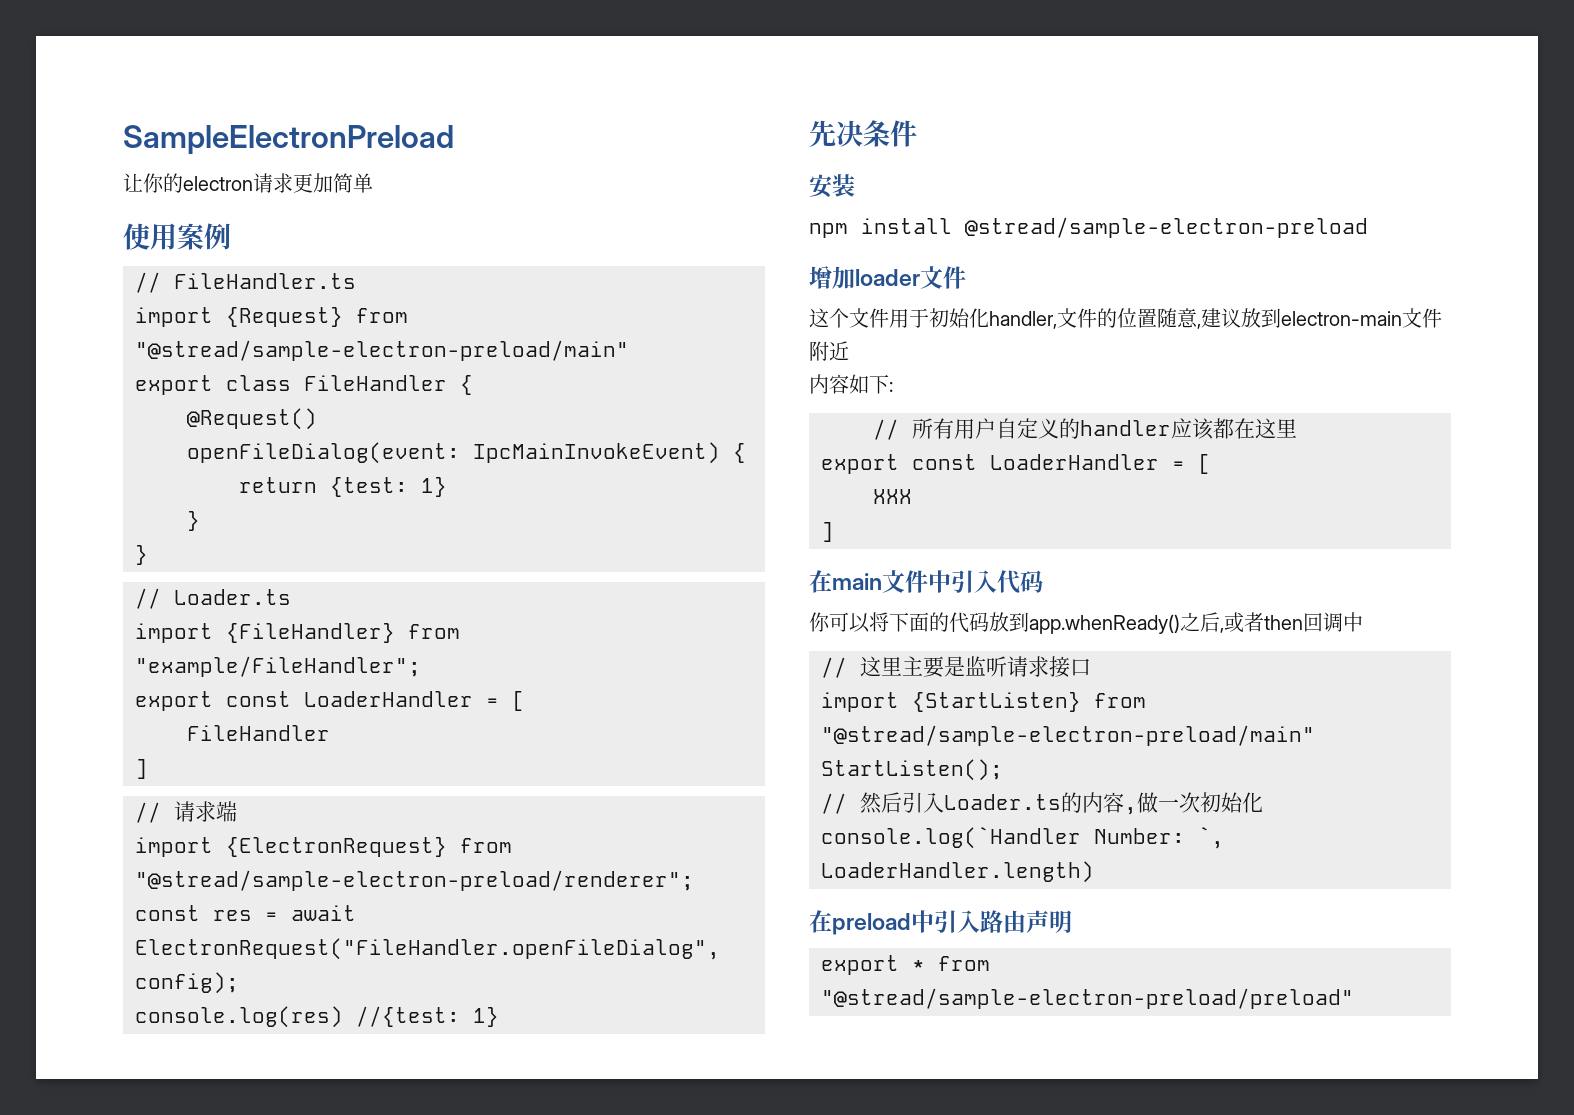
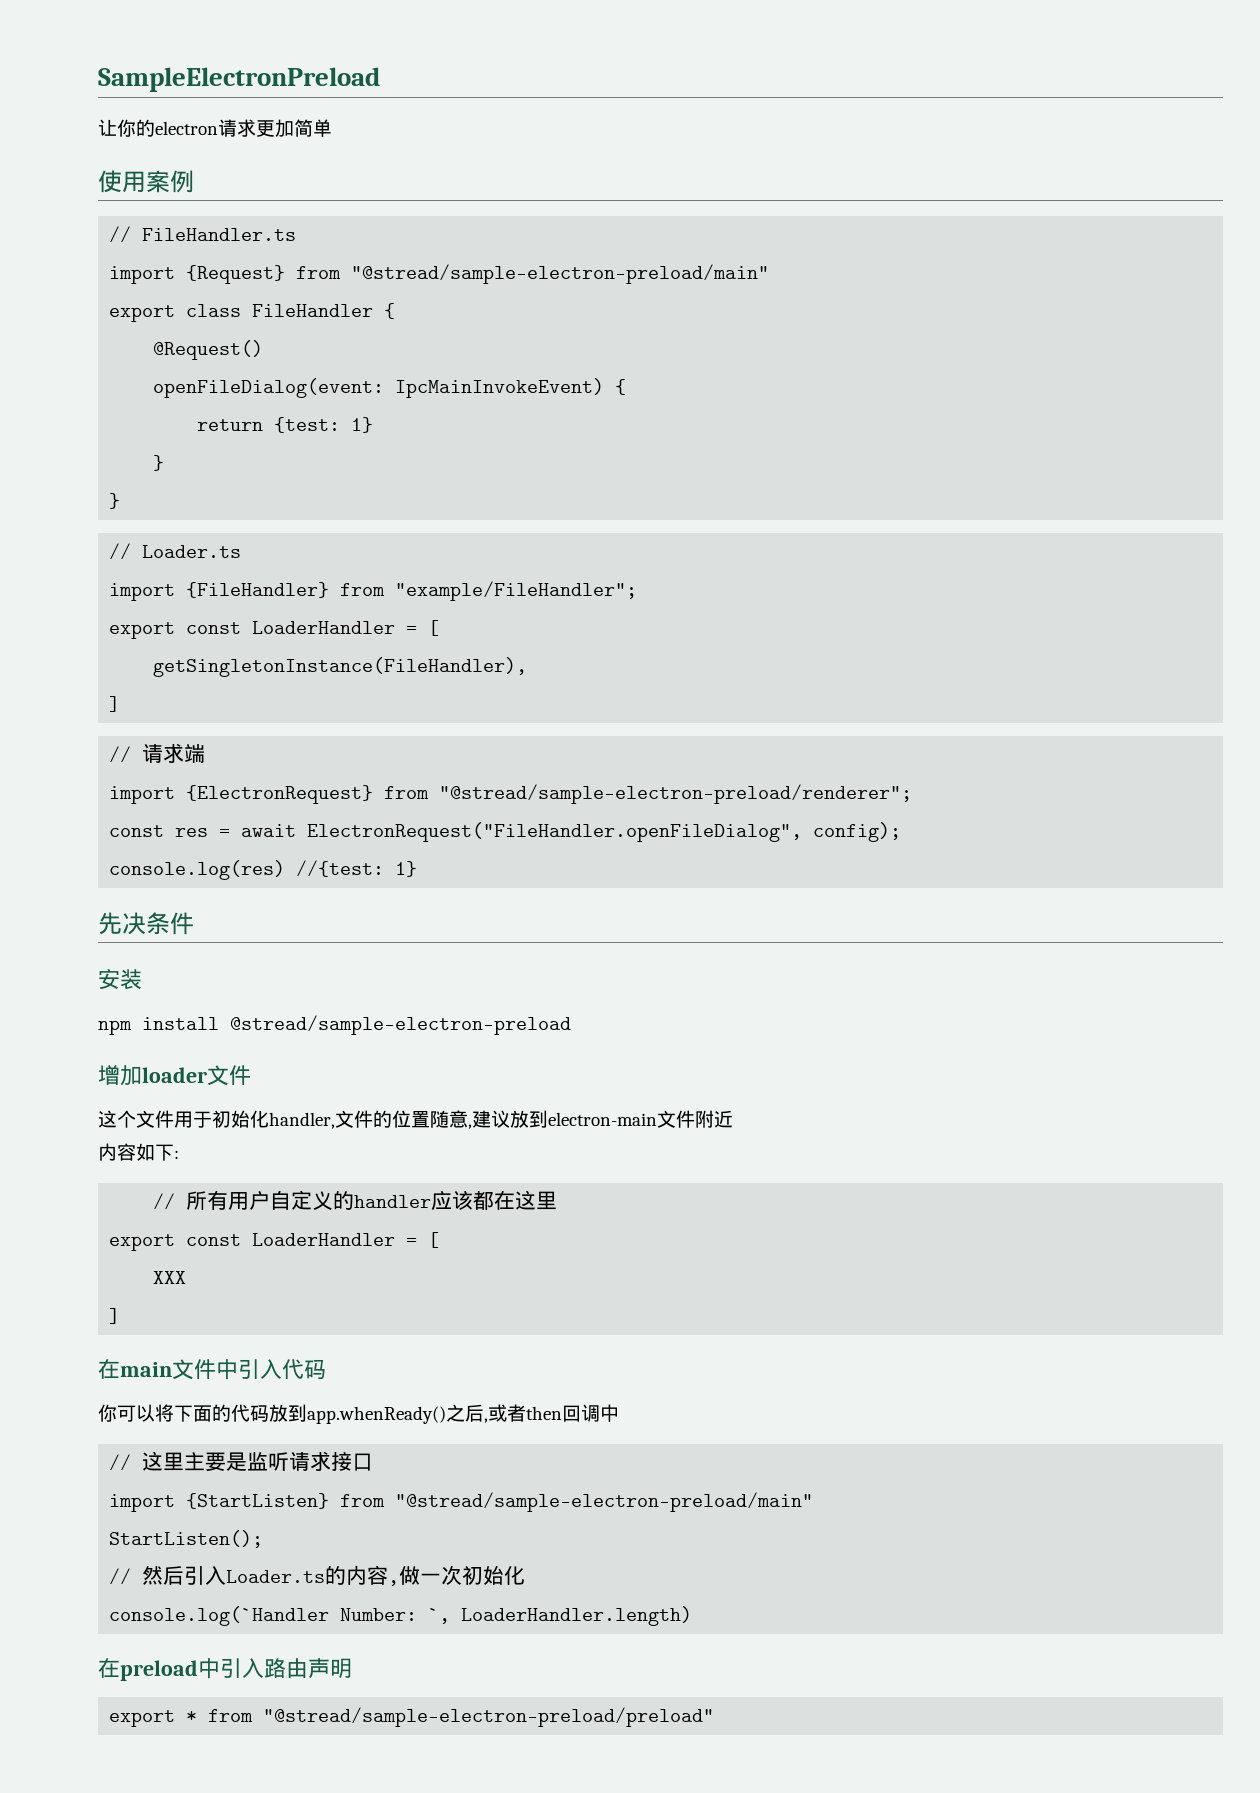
  import {FileHandler} from "example/FileHandler";
  export const LoaderHandler = [
- FileHandler
+ getSingletonInstance(FileHandler),

